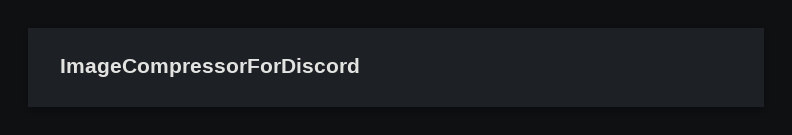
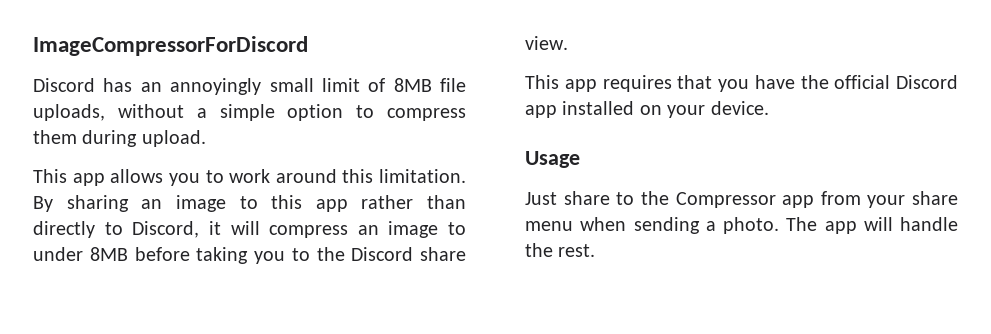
+ Discord has an annoyingly small limit of 8MB file uploads, without a simple option to compress them during upload.
+ This app allows you to work around this limitation. By sharing an image to this app rather than directly to Discord, it will compress an image to under 8MB before taking you to the Discord share view.
+ This app requires that you have the official Discord app installed on your device.
+ Usage
+ Just share to the Compressor app from your share menu when sending a photo. The app will handle the rest.

